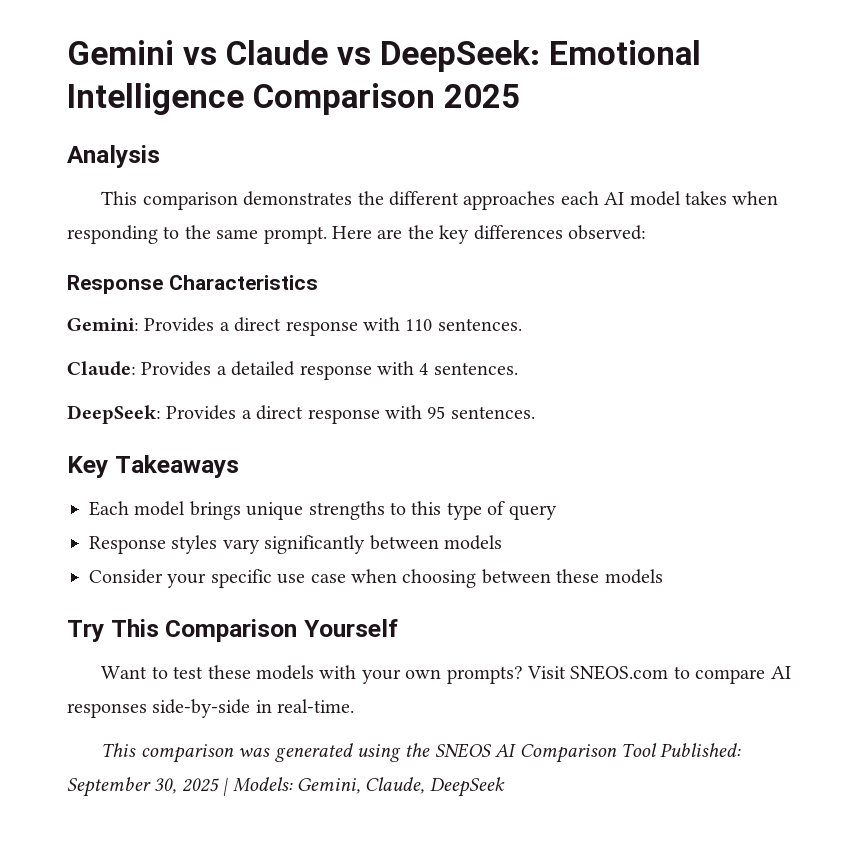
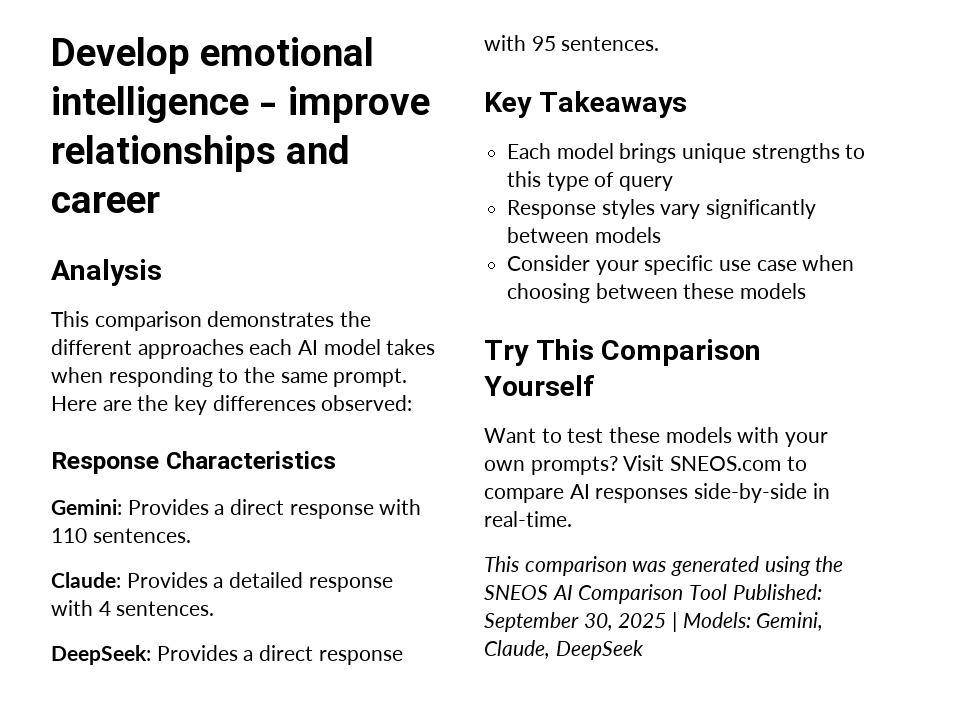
- Gemini vs Claude vs DeepSeek: Emotional Intelligence Comparison 2025
+ Develop emotional intelligence - improve relationships and career

